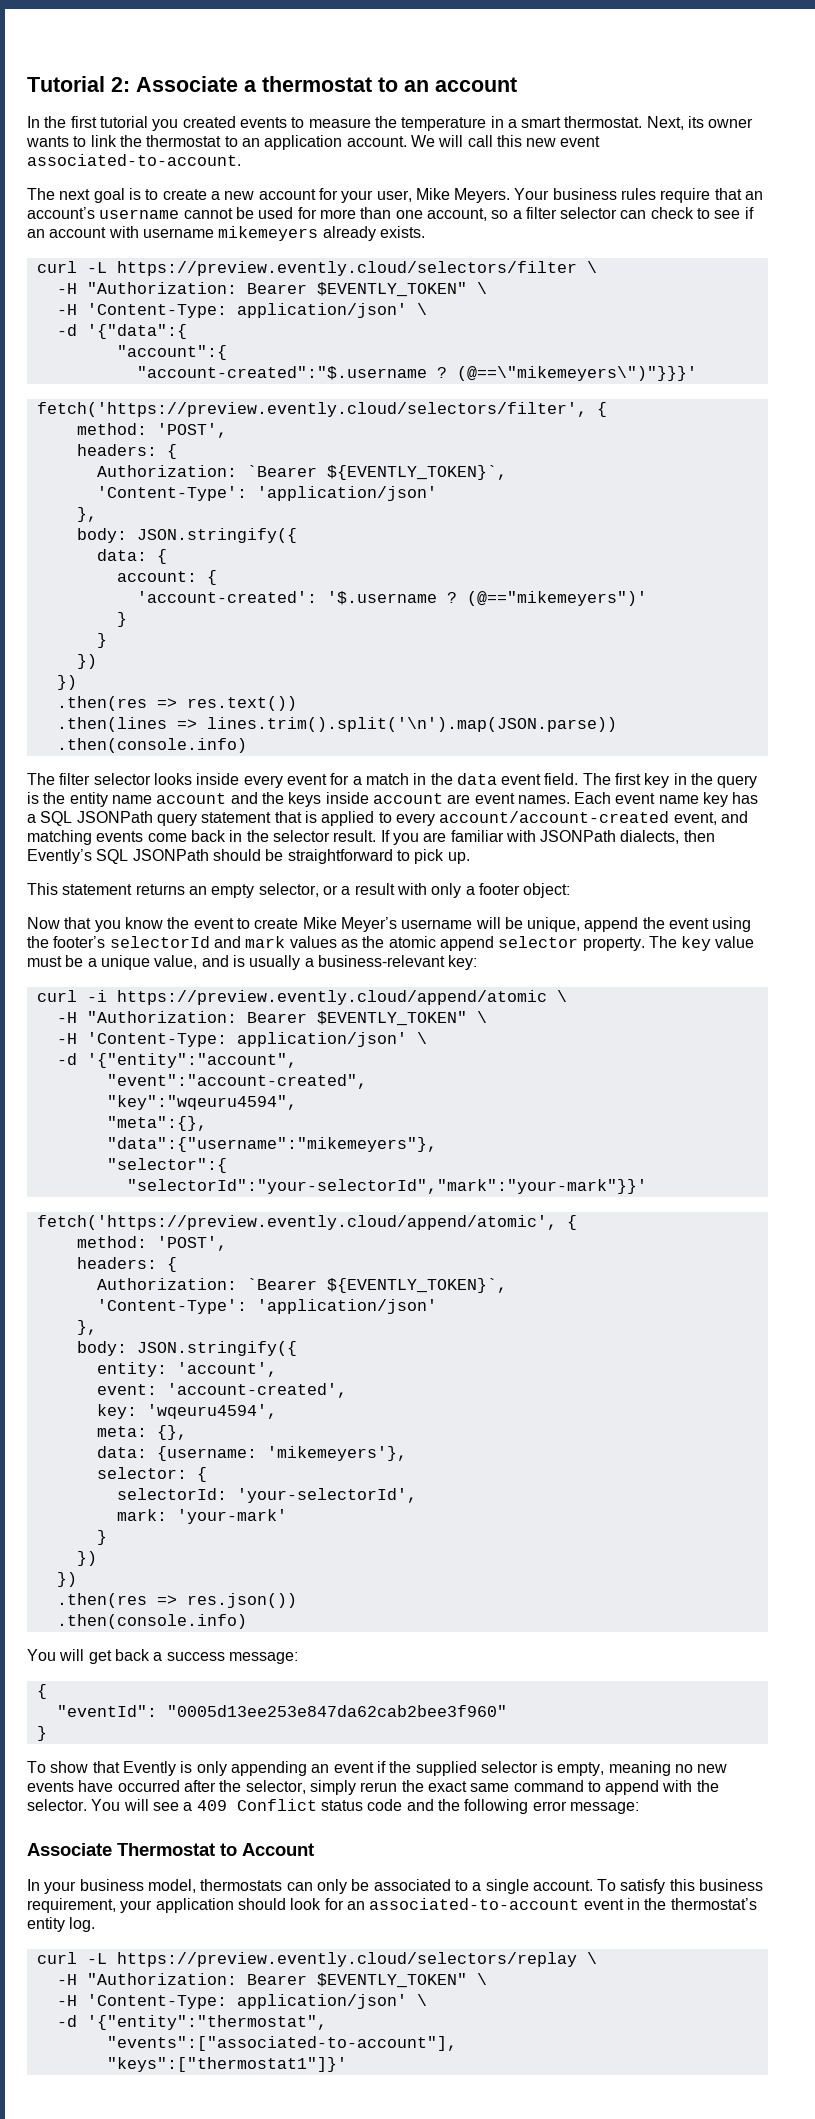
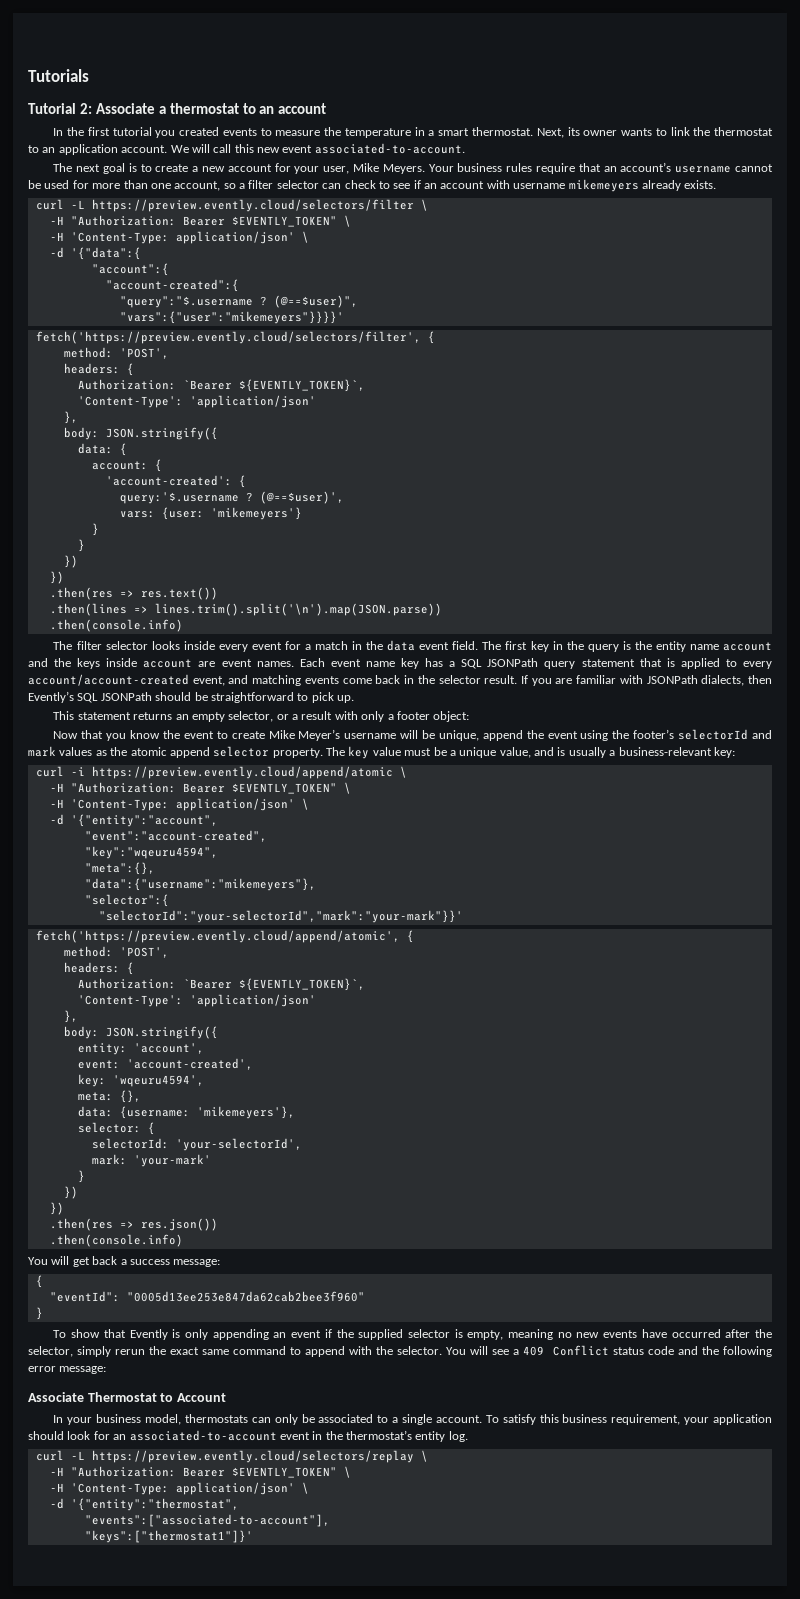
+ Tutorials
- "account-created":"$.username ? (@==\"mikemeyers\")"}}}'
+ "account-created":{
+ "query":"$.username ? (@==$user)",
+ "vars":{"user":"mikemeyers"}}}}'
- 'account-created': '$.username ? (@=="mikemeyers")'
+ 'account-created': {
+ query:'$.username ? (@==$user)',
+ vars: {user: 'mikemeyers'}

